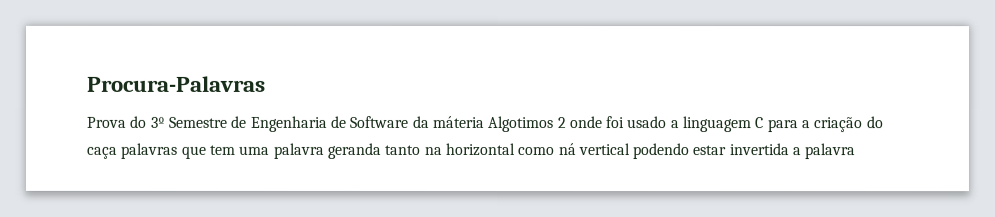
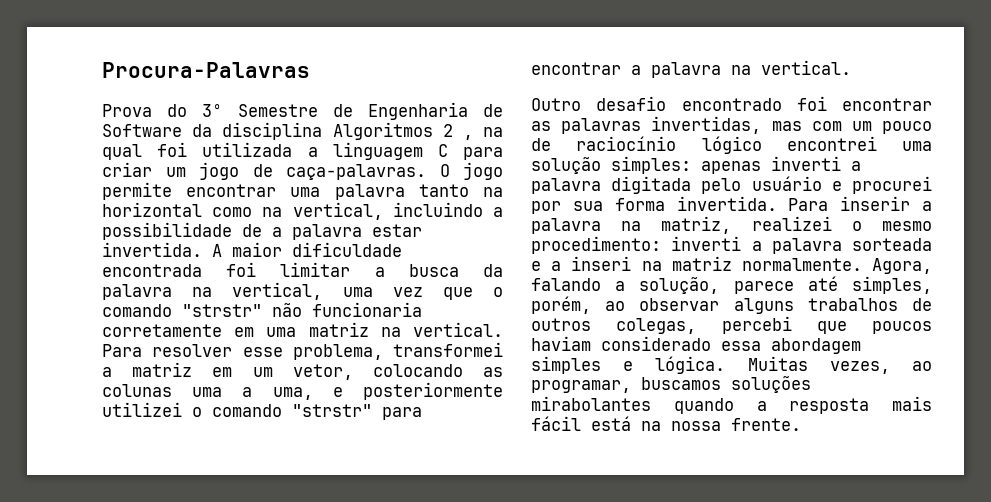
- Prova do 3º Semestre de Engenharia de Software da máteria Algotimos 2 onde foi usado a linguagem C para a criação do caça palavras que tem uma palavra geranda tanto na horizontal como ná vertical podendo estar invertida a palavra
+ Prova do 3º Semestre de Engenharia de Software da disciplina Algoritmos 2 , na qual foi utilizada a linguagem C para criar um jogo de caça-palavras. O jogo permite encontrar uma palavra tanto na horizontal como na vertical, incluindo a possibilidade de a palavra estar invertida. A maior dificuldade encontrada foi limitar a busca da palavra na vertical, uma vez que o comando "strstr" não funcionaria corretamente em uma matriz na vertical. Para resolver esse problema, transformei a matriz em um vetor, colocando as colunas uma a uma, e posteriormente utilizei o comando "strstr" para encontrar a palavra na vertical.
+ Outro desafio encontrado foi encontrar as palavras invertidas, mas com um pouco de raciocínio lógico encontrei uma solução simples: apenas inverti a palavra digitada pelo usuário e procurei por sua forma invertida. Para inserir a palavra na matriz, realizei o mesmo procedimento: inverti a palavra sorteada e a inseri na matriz normalmente. Agora, falando a solução, parece até simples, porém, ao observar alguns trabalhos de outros colegas, percebi que poucos haviam considerado essa abordagem simples e lógica. Muitas vezes, ao programar, buscamos soluções mirabolantes quando a resposta mais fácil está na nossa frente.

